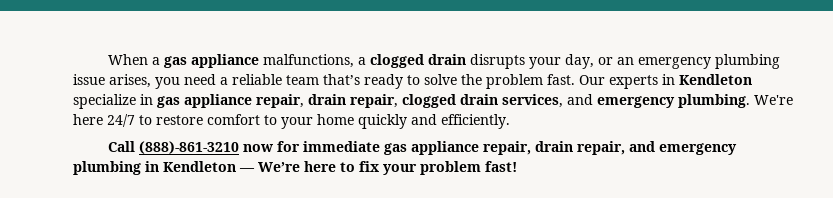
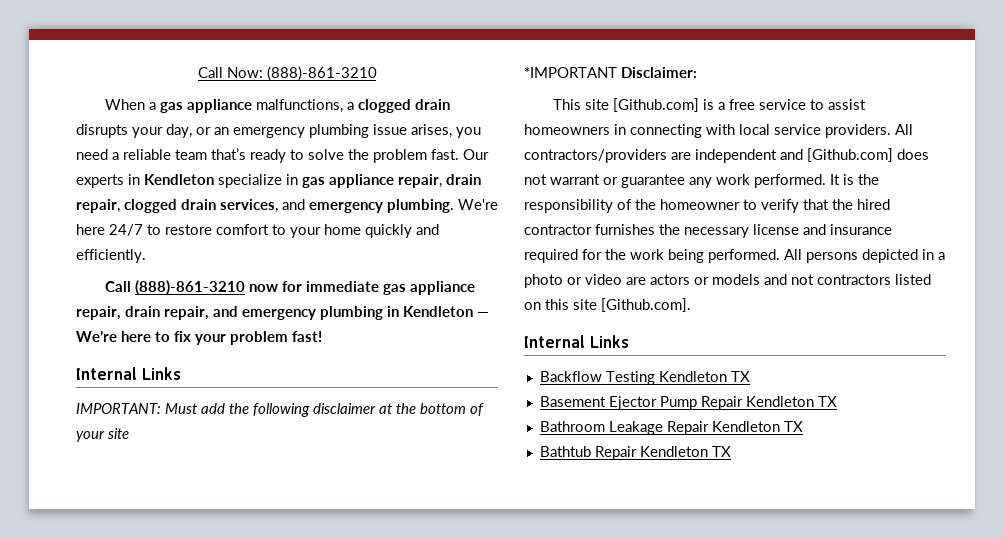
+ Call Now: (888)-861-3210
  Call (888)-861-3210 now for immediate gas appliance repair, drain repair, and emergency plumbing in Kendleton — We’re here to fix your problem fast!
+ Internal Links
+ IMPORTANT: Must add the following disclaimer at the bottom of your site
+ *IMPORTANT Disclaimer:
+ This site [Github.com] is a free service to assist homeowners in connecting with local service providers. All contractors/providers are independent and [Github.com] does not warrant or guarantee any work performed. It is the responsibility of the homeowner to verify that the hired contractor furnishes the necessary license and insurance required for the work being performed. All persons depicted in a photo or video are actors or models and not contractors listed on this site [Github.com].
+ Internal Links
+ Backflow Testing Kendleton TX
+ Basement Ejector Pump Repair Kendleton TX
+ Bathroom Leakage Repair Kendleton TX
+ Bathtub Repair Kendleton TX

